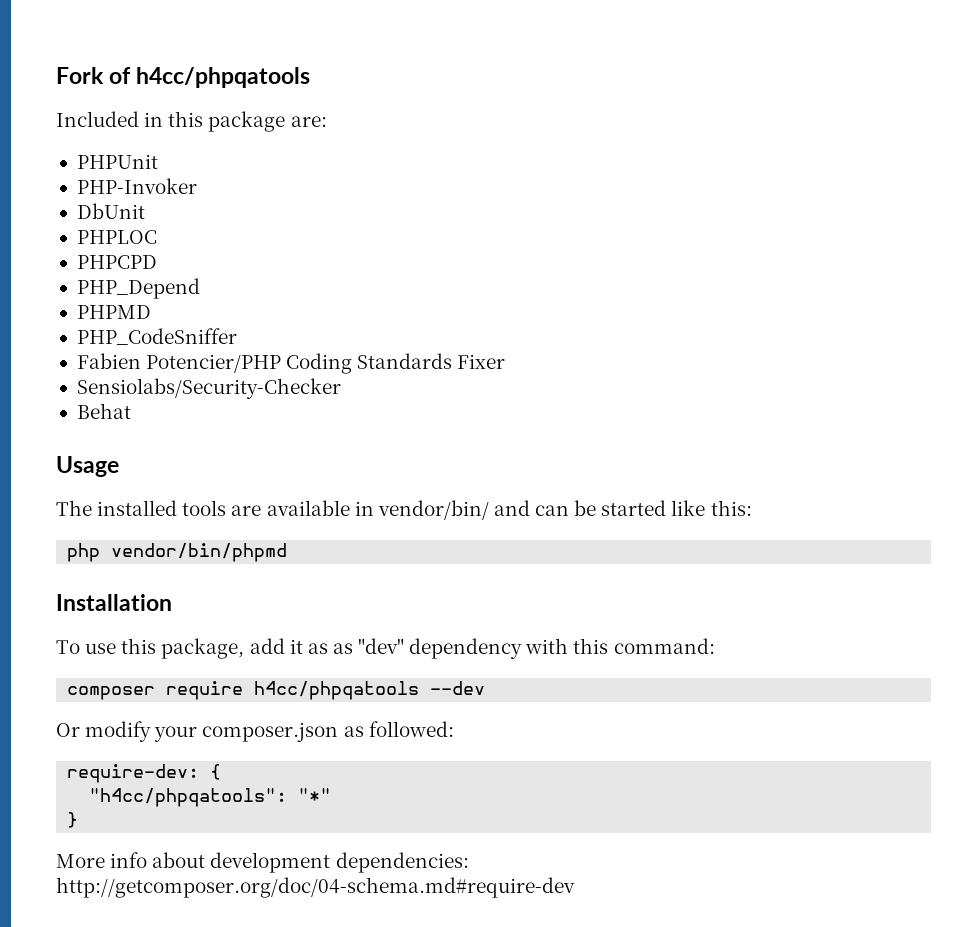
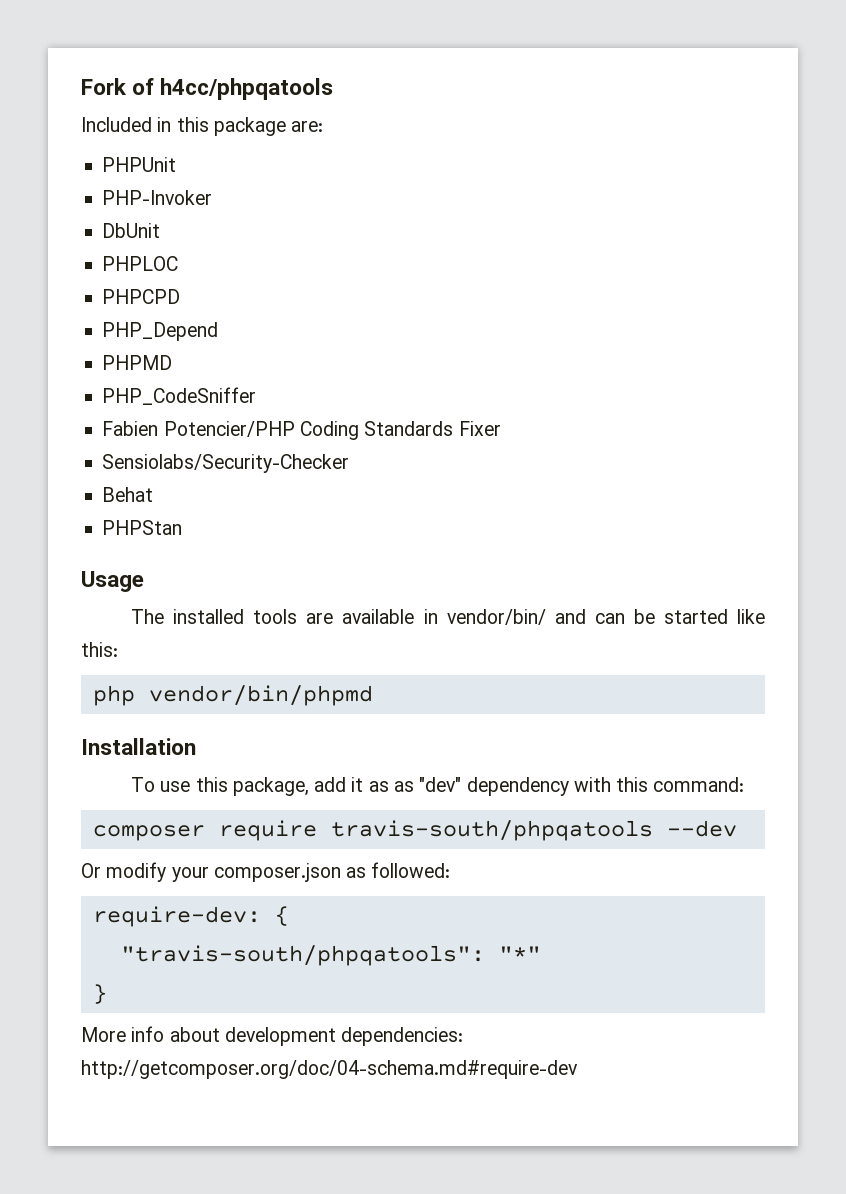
+ PHPStan
- composer require h4cc/phpqatools --dev
+ composer require travis-south/phpqatools --dev
- "h4cc/phpqatools": "*"
+ "travis-south/phpqatools": "*"

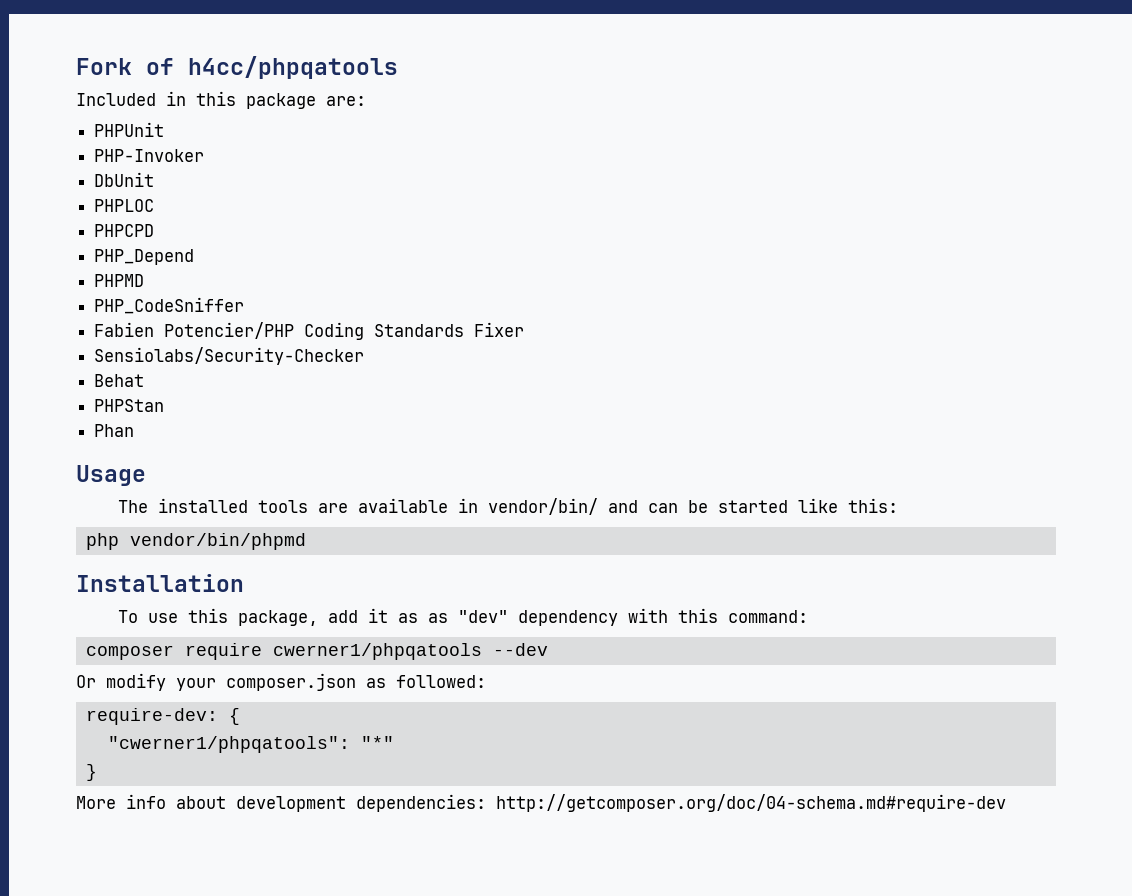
+ Phan
- composer require travis-south/phpqatools --dev
+ composer require cwerner1/phpqatools --dev
- "travis-south/phpqatools": "*"
+ "cwerner1/phpqatools": "*"

